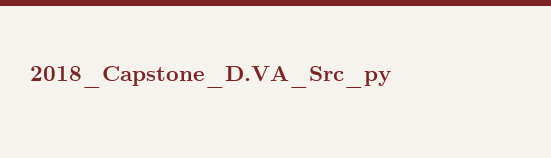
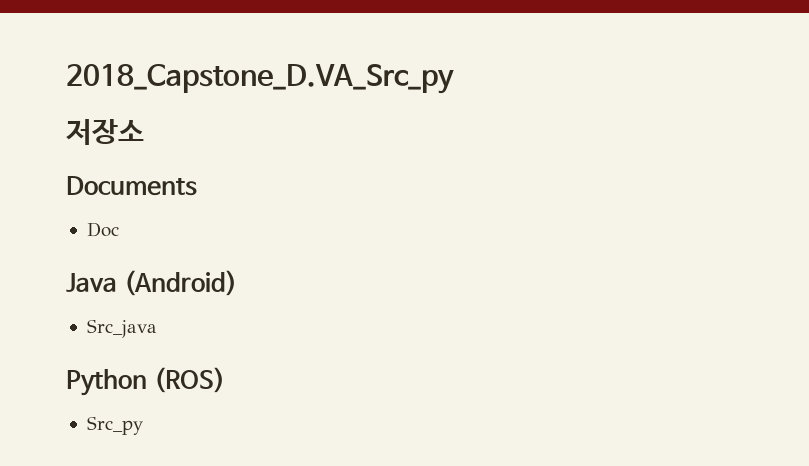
+ 저장소
+ Documents
+ Doc
+ Java (Android)
+ Src_java
+ Python (ROS)
+ Src_py

